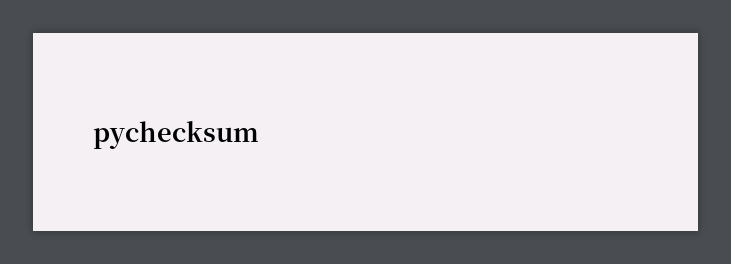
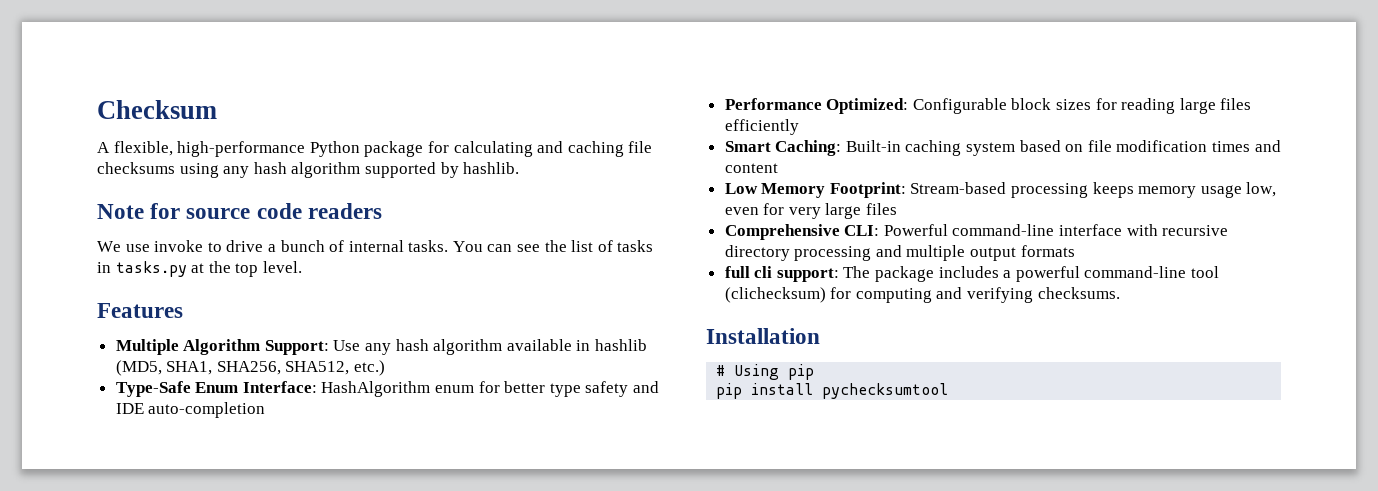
- pychecksum
+ Checksum
+ A flexible, high-performance Python package for calculating and caching file checksums using any hash algorithm supported by hashlib.
+ Note for source code readers
+ We use invoke to drive a bunch of internal tasks. You can see the list of tasks in tasks.py at the top level.
+ Features
+ Multiple Algorithm Support: Use any hash algorithm available in hashlib (MD5, SHA1, SHA256, SHA512, etc.)
+ Type-Safe Enum Interface: HashAlgorithm enum for better type safety and IDE auto-completion
+ Performance Optimized: Configurable block sizes for reading large files efficiently
+ Smart Caching: Built-in caching system based on file modification times and content
+ Low Memory Footprint: Stream-based processing keeps memory usage low, even for very large files
+ Comprehensive CLI: Powerful command-line interface with recursive directory processing and multiple output formats
+ full cli support: The package includes a powerful command-line tool (clichecksum) for computing and verifying checksums.
+ Installation
+ # Using pip
+ pip install pychecksumtool

